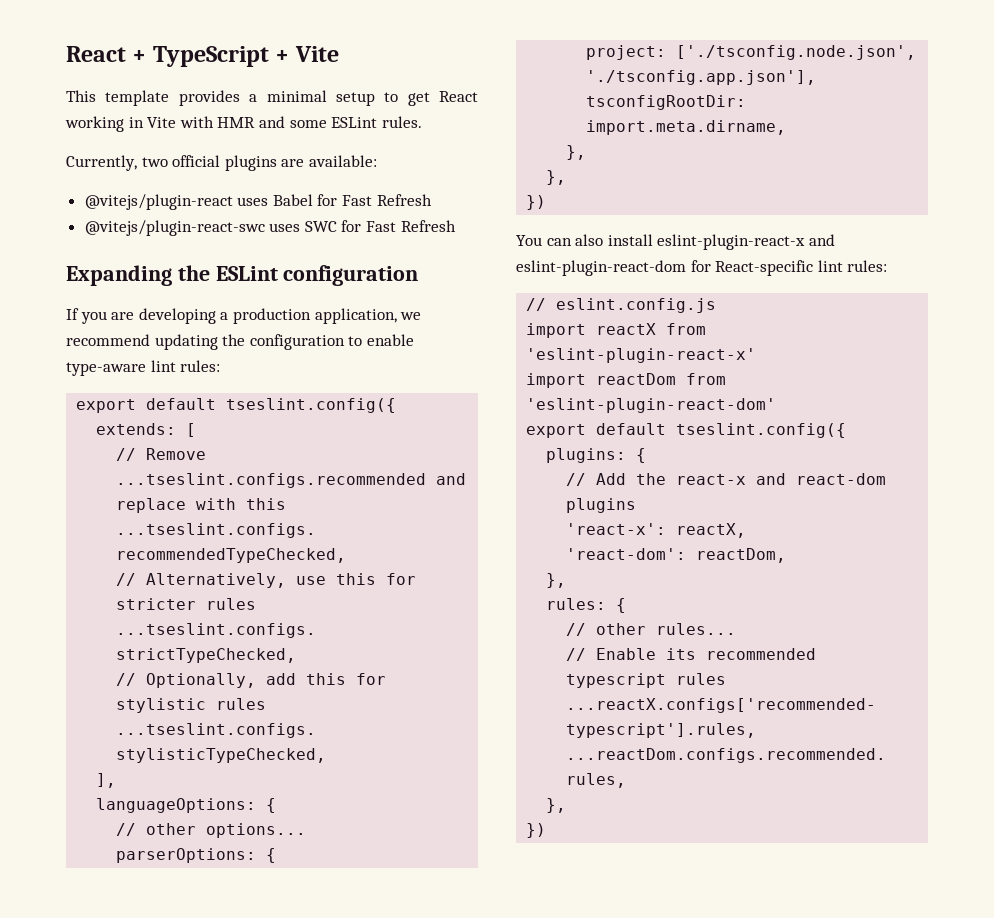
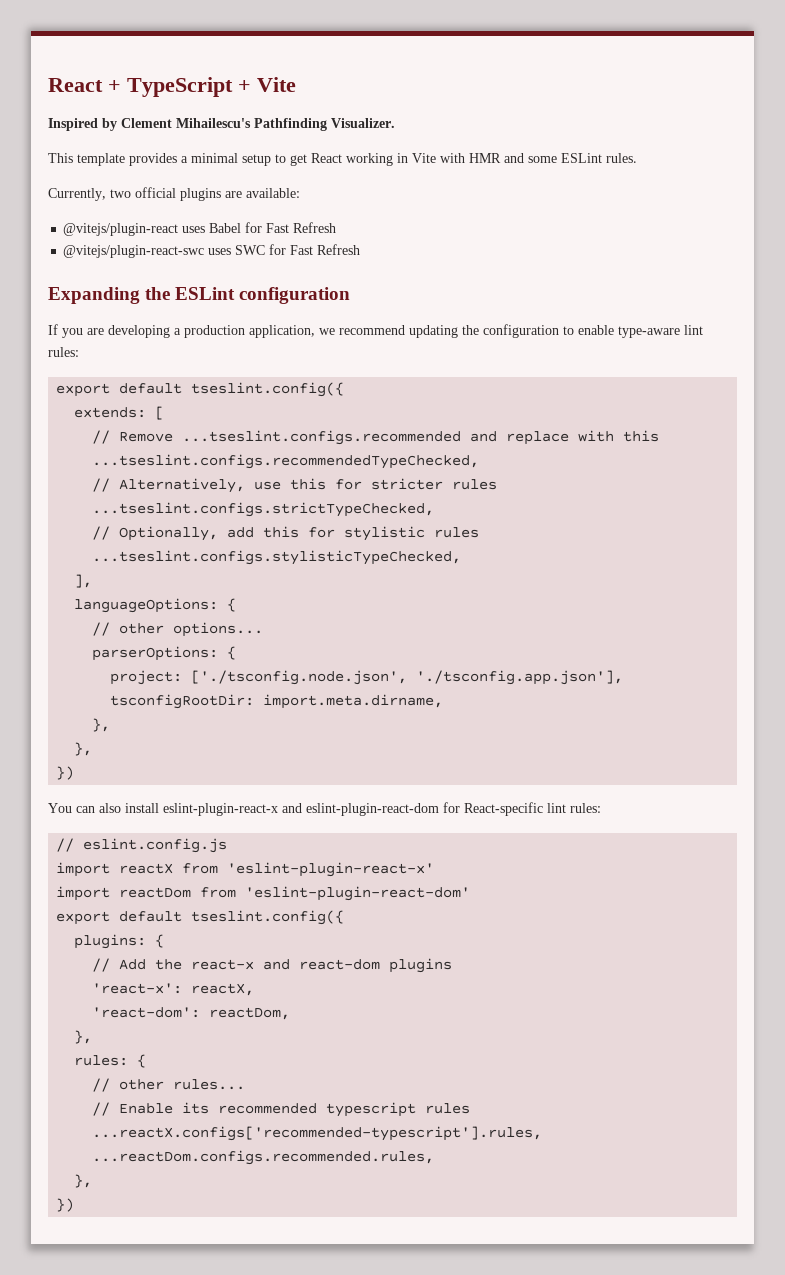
+ Inspired by Clement Mihailescu's Pathfinding Visualizer.

